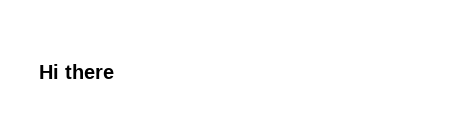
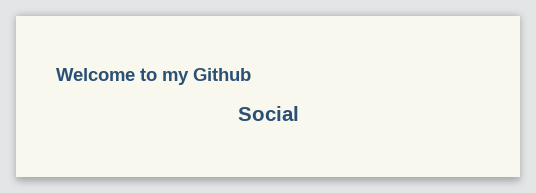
- Hi there
+ Welcome to my Github
+ Social

